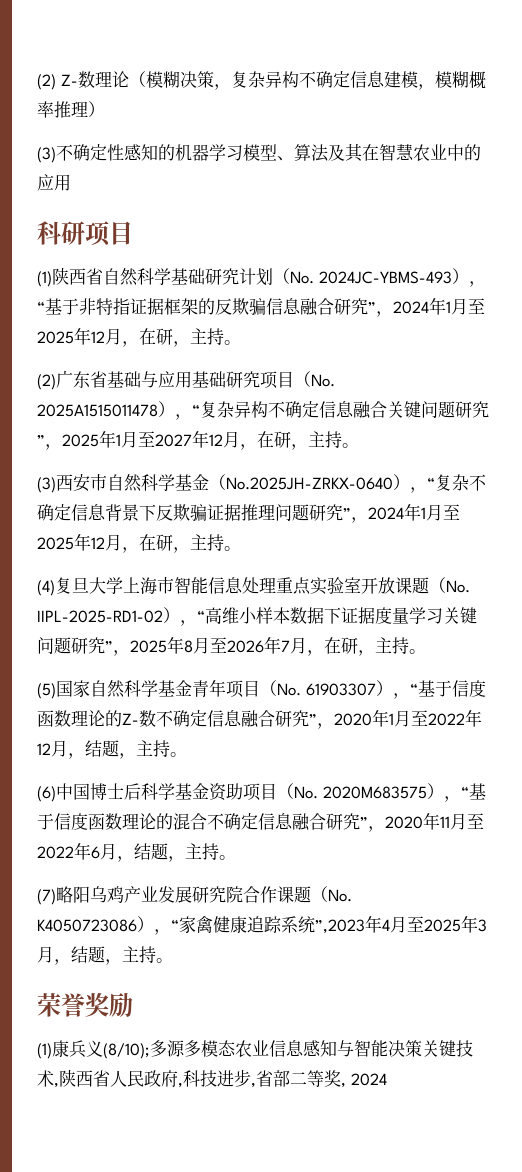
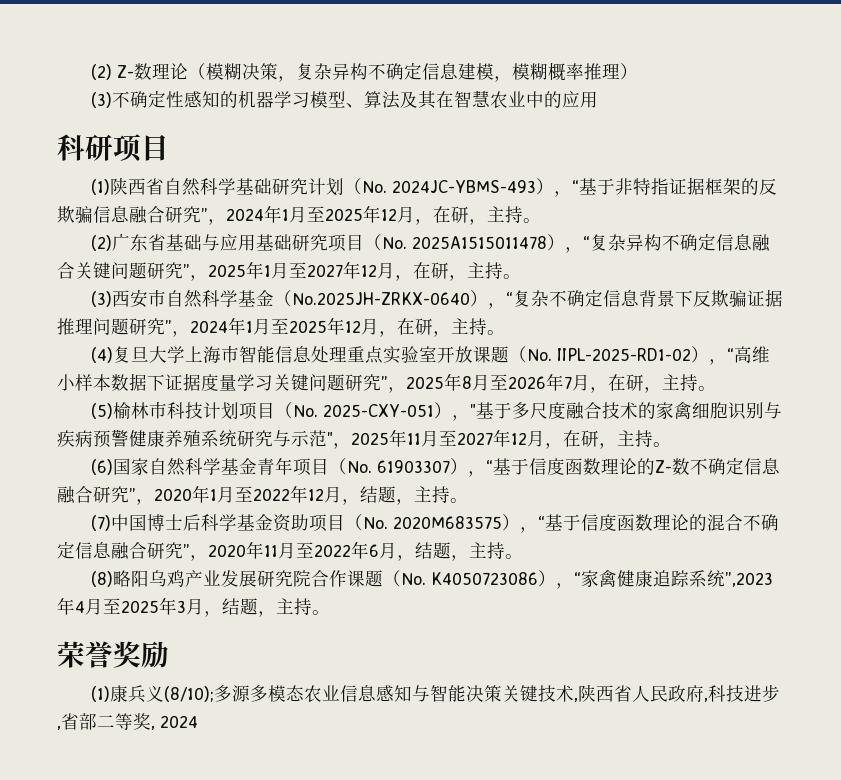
- (5)国家自然科学基金青年项目（No. 61903307），“基于信度函数理论的Z-数不确定信息融合研究”，2020年1月至2022年12月，结题，主持。
+ (5)榆林市科技计划项目（No. 2025-CXY-051），"基于多尺度融合技术的家禽细胞识别与疾病预警健康养殖系统研究与示范"，2025年11月至2027年12月，在研，主持。
+ (6)国家自然科学基金青年项目（No. 61903307），“基于信度函数理论的Z-数不确定信息融合研究”，2020年1月至2022年12月，结题，主持。
- (6)中国博士后科学基金资助项目（No. 2020M683575），“基于信度函数理论的混合不确定信息融合研究”，2020年11月至2022年6月，结题，主持。
+ (7)中国博士后科学基金资助项目（No. 2020M683575），“基于信度函数理论的混合不确定信息融合研究”，2020年11月至2022年6月，结题，主持。
- (7)略阳乌鸡产业发展研究院合作课题（No. K4050723086），“家禽健康追踪系统”,2023年4月至2025年3月，结题，主持。
+ (8)略阳乌鸡产业发展研究院合作课题（No. K4050723086），“家禽健康追踪系统”,2023年4月至2025年3月，结题，主持。

